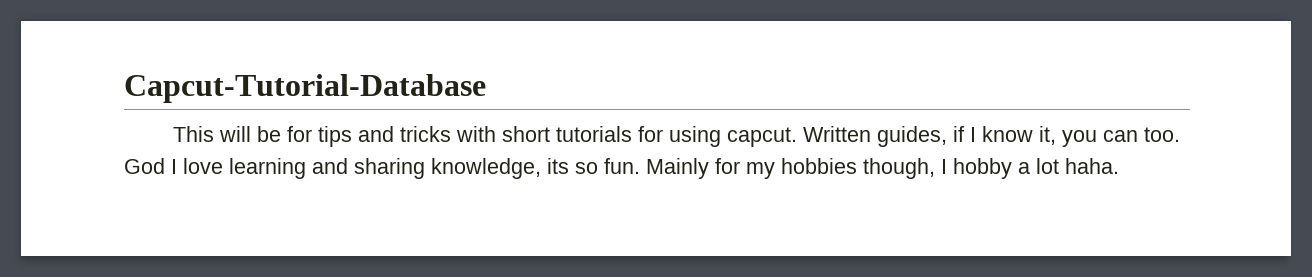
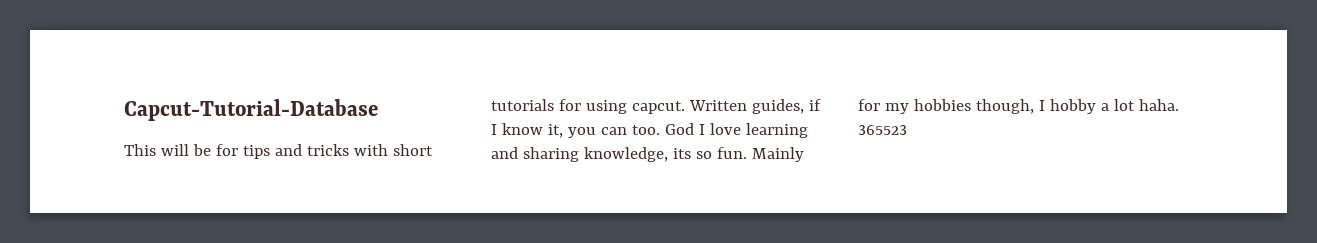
+ 365523

